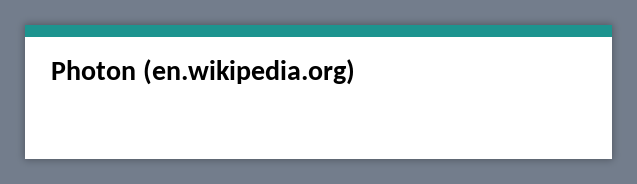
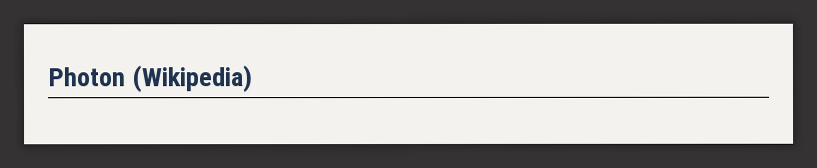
- Photon (en.wikipedia.org)
+ Photon (Wikipedia)

